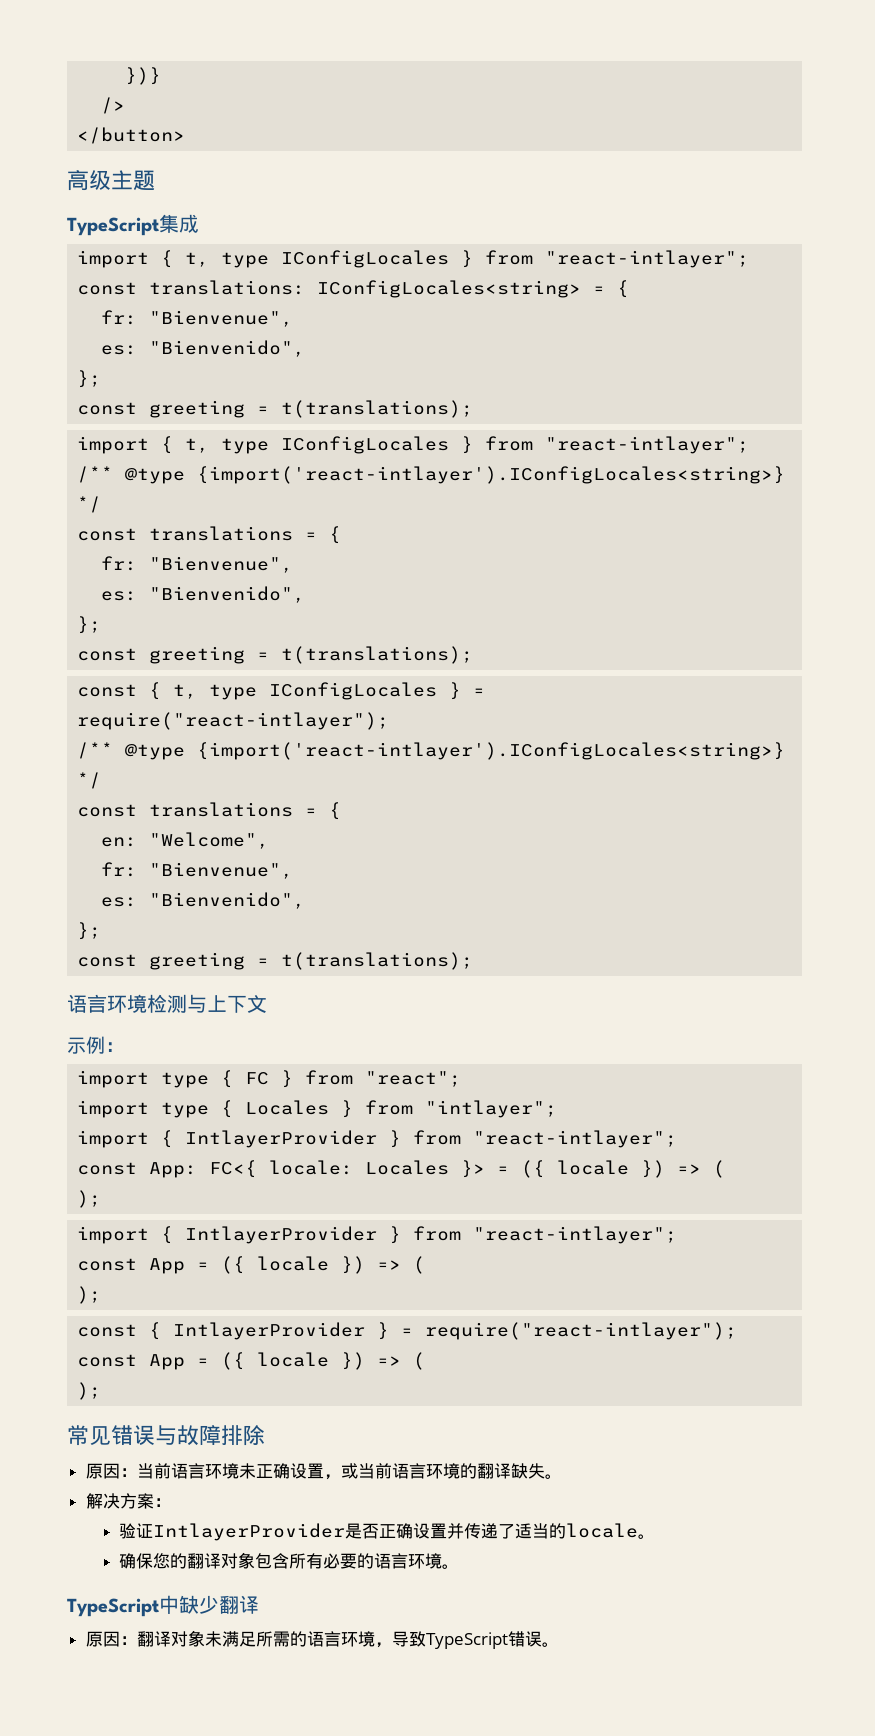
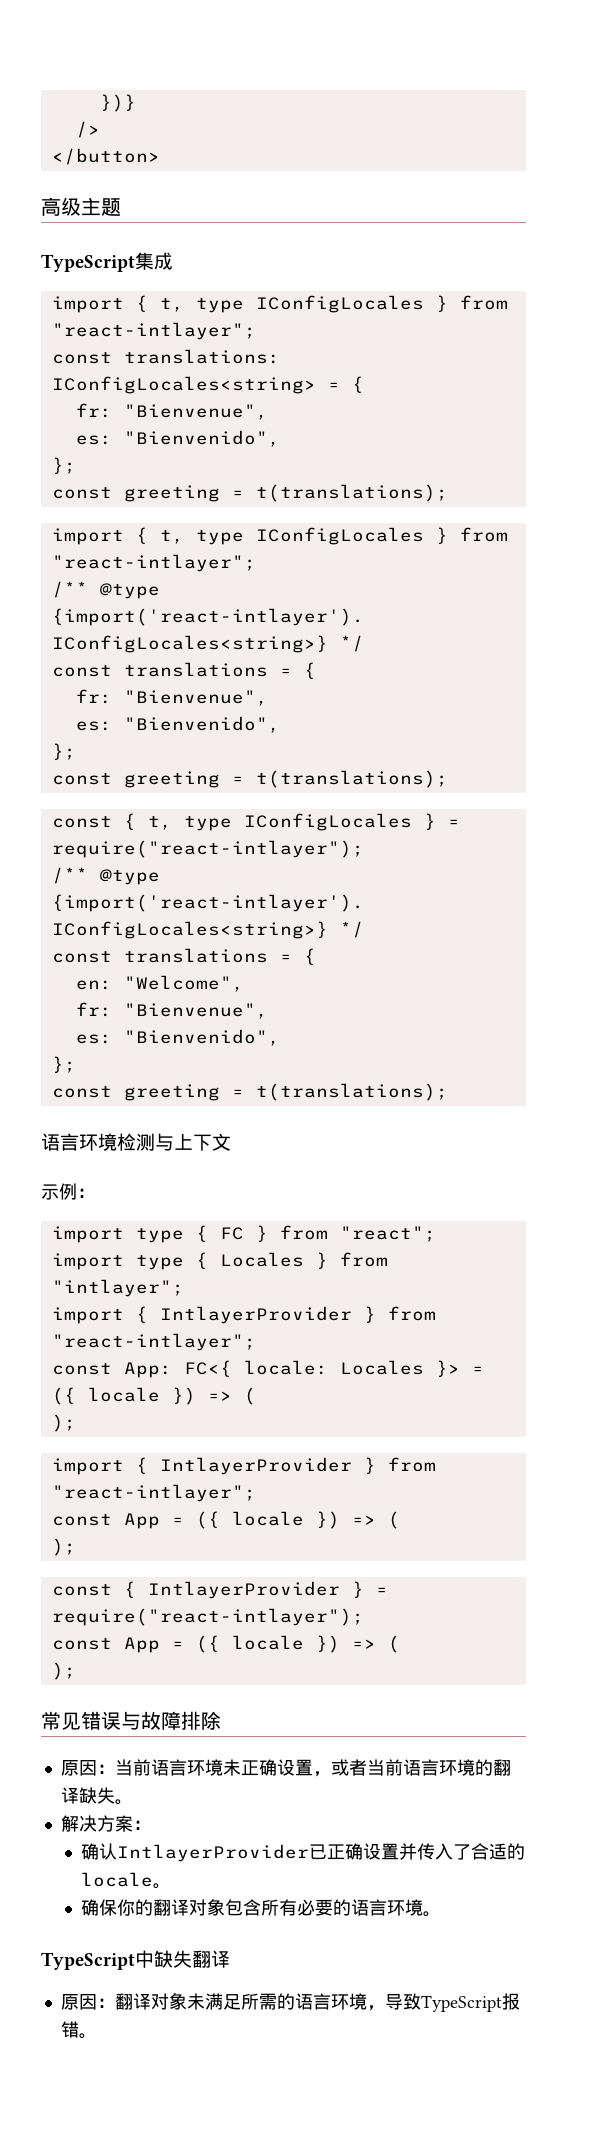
- 原因：当前语言环境未正确设置，或当前语言环境的翻译缺失。
+ 原因：当前语言环境未正确设置，或者当前语言环境的翻译缺失。
- 验证IntlayerProvider是否正确设置并传递了适当的locale。
+ 确认IntlayerProvider已正确设置并传入了合适的locale。
- 确保您的翻译对象包含所有必要的语言环境。
+ 确保你的翻译对象包含所有必要的语言环境。
- TypeScript中缺少翻译
+ TypeScript中缺失翻译
- 原因：翻译对象未满足所需的语言环境，导致TypeScript错误。
+ 原因：翻译对象未满足所需的语言环境，导致TypeScript报错。

